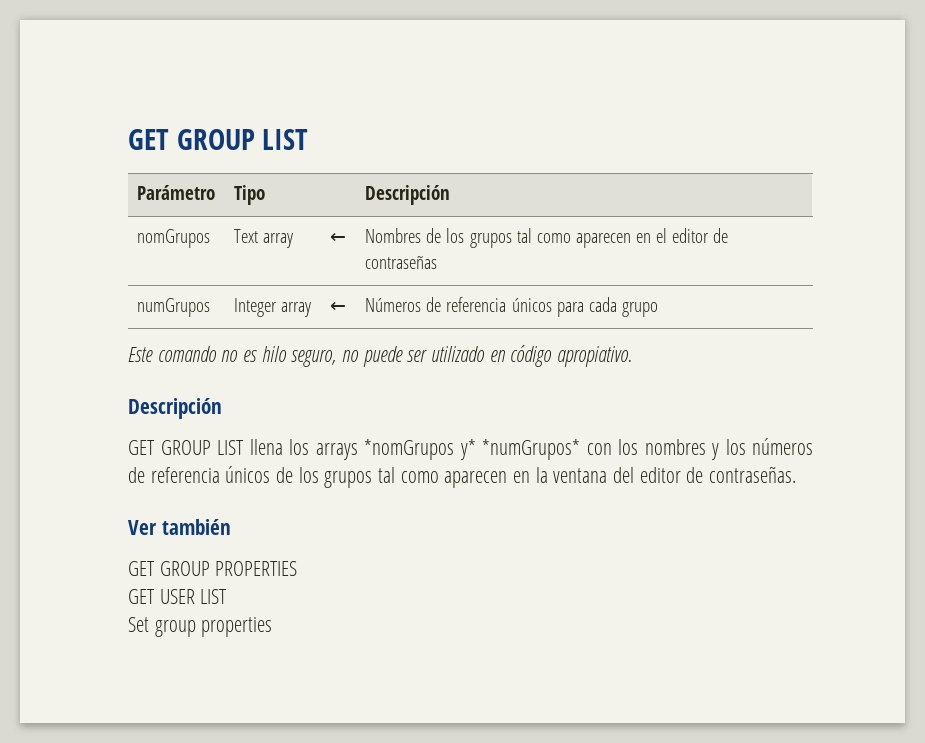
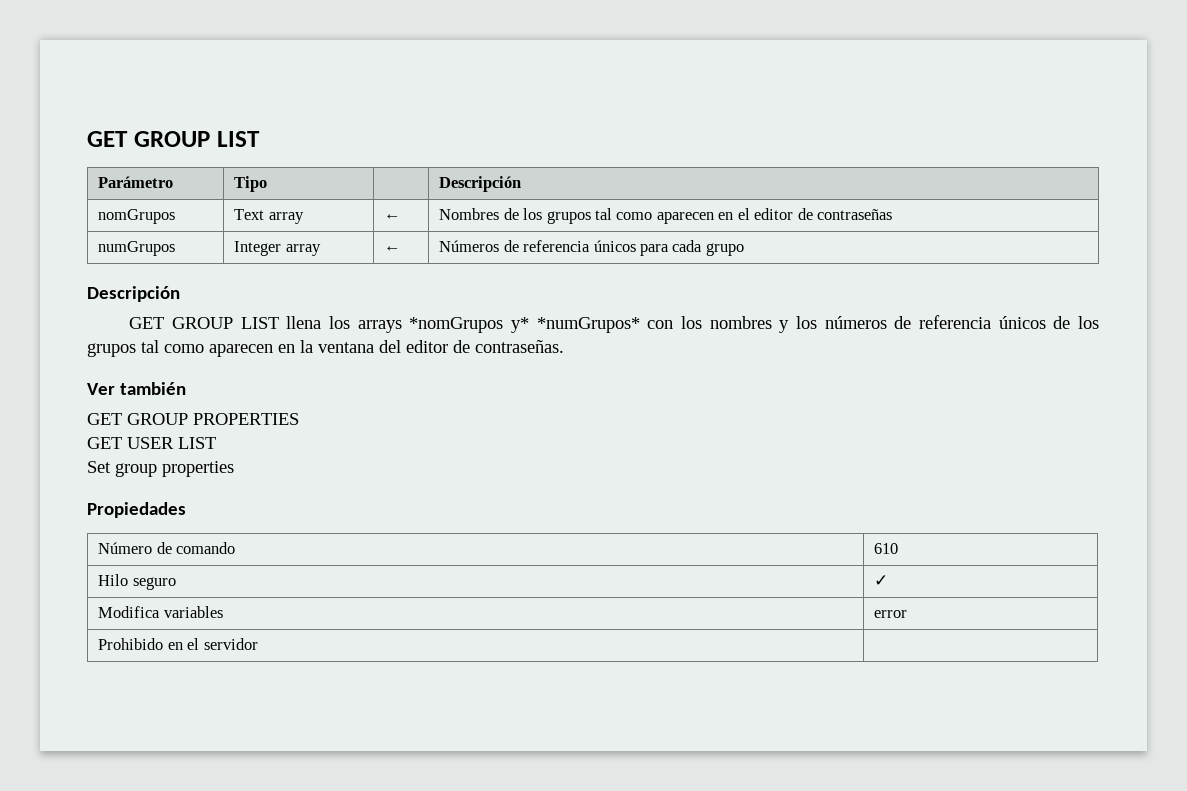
- Este comando no es hilo seguro, no puede ser utilizado en código apropiativo.
+ Propiedades
+ Número de comando | 610
+ Hilo seguro | ✓
+ Modifica variables | error
+ Prohibido en el servidor |

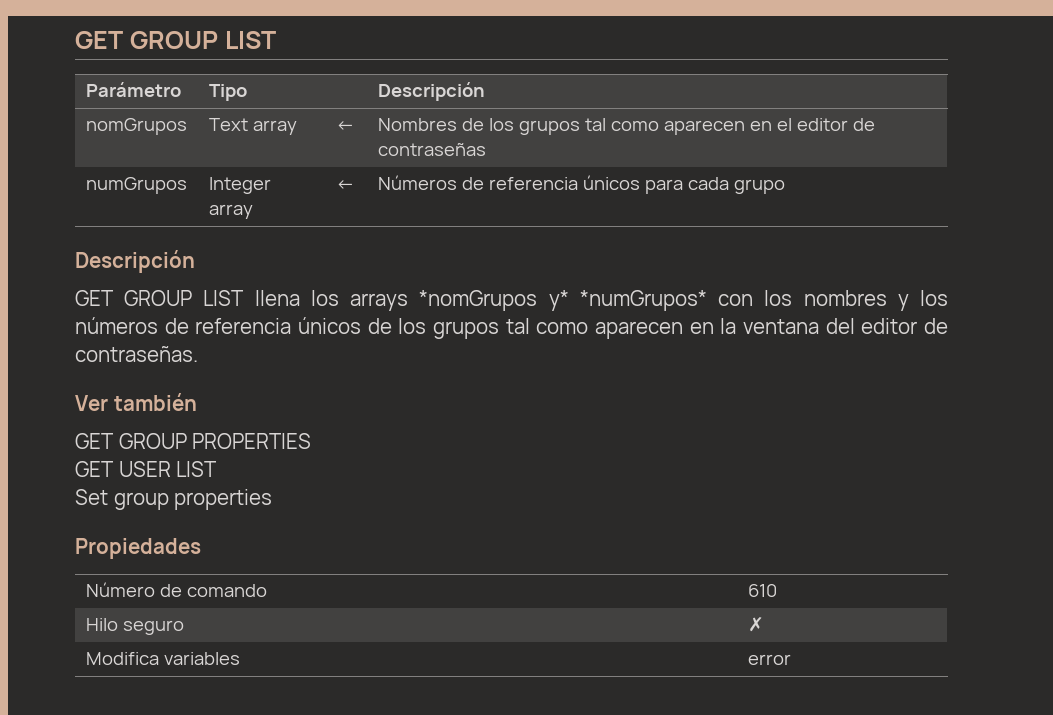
- Hilo seguro | ✓
+ Hilo seguro | ✗
- Prohibido en el servidor |

